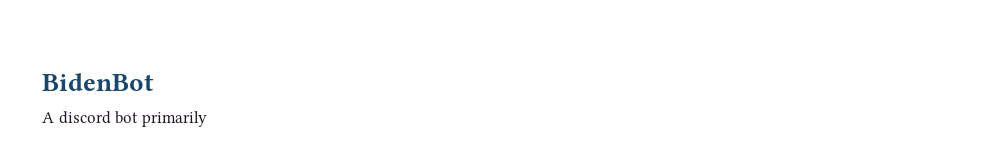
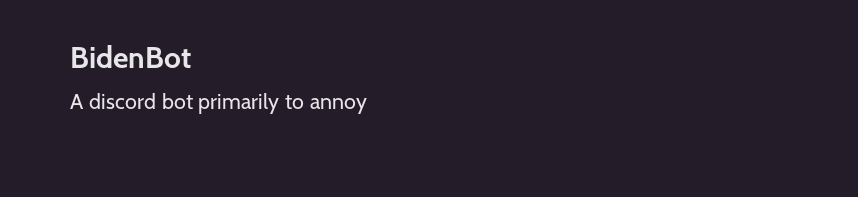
- A discord bot primarily
+ A discord bot primarily to annoy

